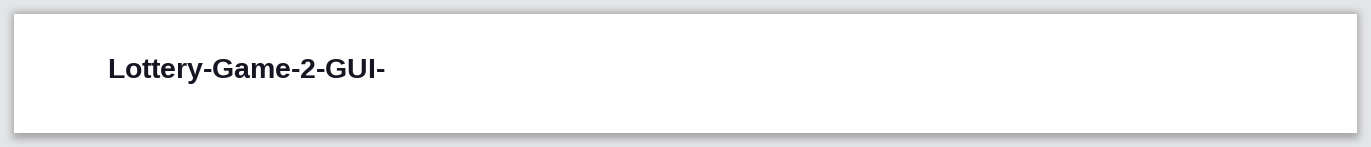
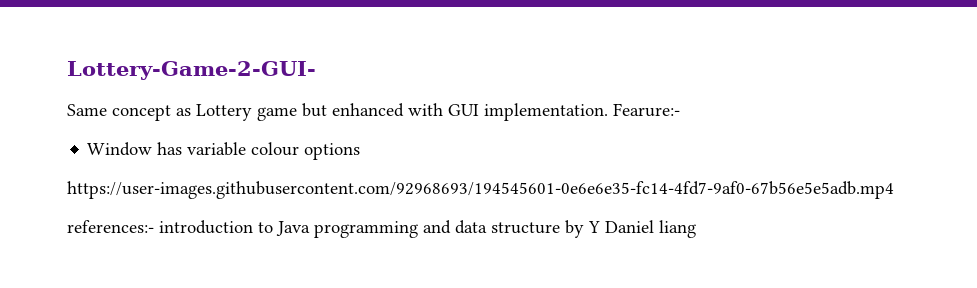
+ Same concept as Lottery game but enhanced with GUI implementation. Fearure:-
+ Window has variable colour options
+ https://user-images.githubusercontent.com/92968693/194545601-0e6e6e35-fc14-4fd7-9af0-67b56e5e5adb.mp4
+ references:- introduction to Java programming and data structure by Y Daniel liang

